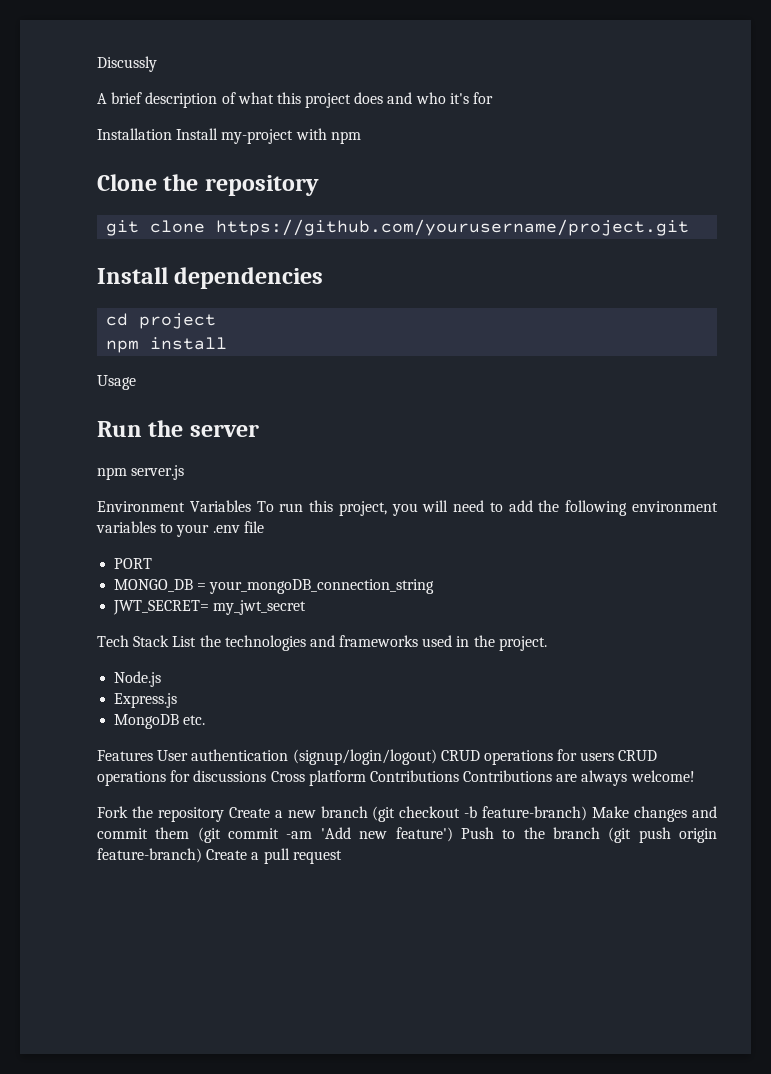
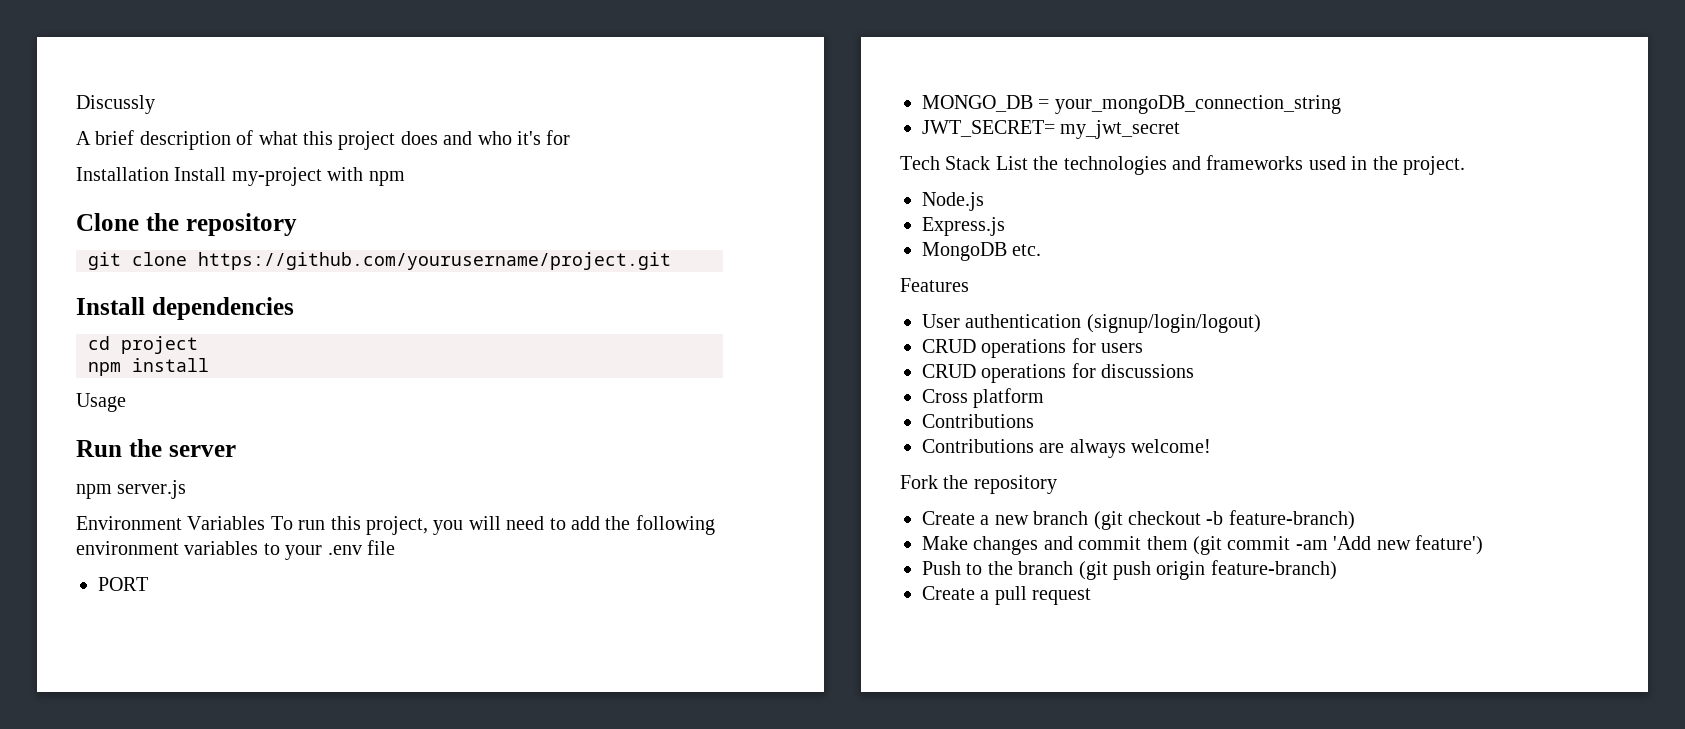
- Features User authentication (signup/login/logout) CRUD operations for users CRUD operations for discussions Cross platform Contributions Contributions are always welcome!
+ Features
+ User authentication (signup/login/logout)
+ CRUD operations for users
+ CRUD operations for discussions
+ Cross platform
+ Contributions
+ Contributions are always welcome!
- Fork the repository Create a new branch (git checkout -b feature-branch) Make changes and commit them (git commit -am 'Add new feature') Push to the branch (git push origin feature-branch) Create a pull request
+ Fork the repository
+ Create a new branch (git checkout -b feature-branch)
+ Make changes and commit them (git commit -am 'Add new feature')
+ Push to the branch (git push origin feature-branch)
+ Create a pull request

